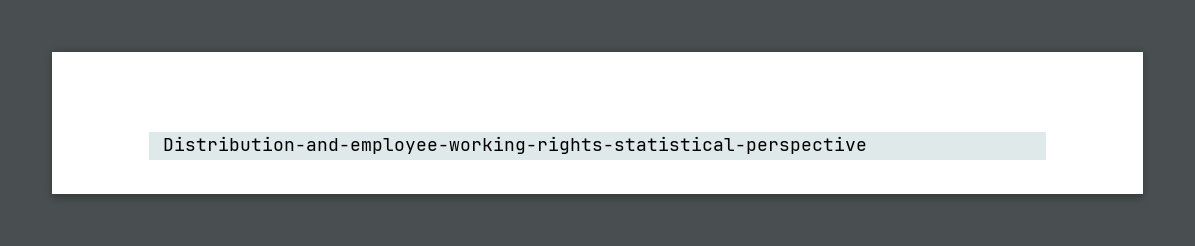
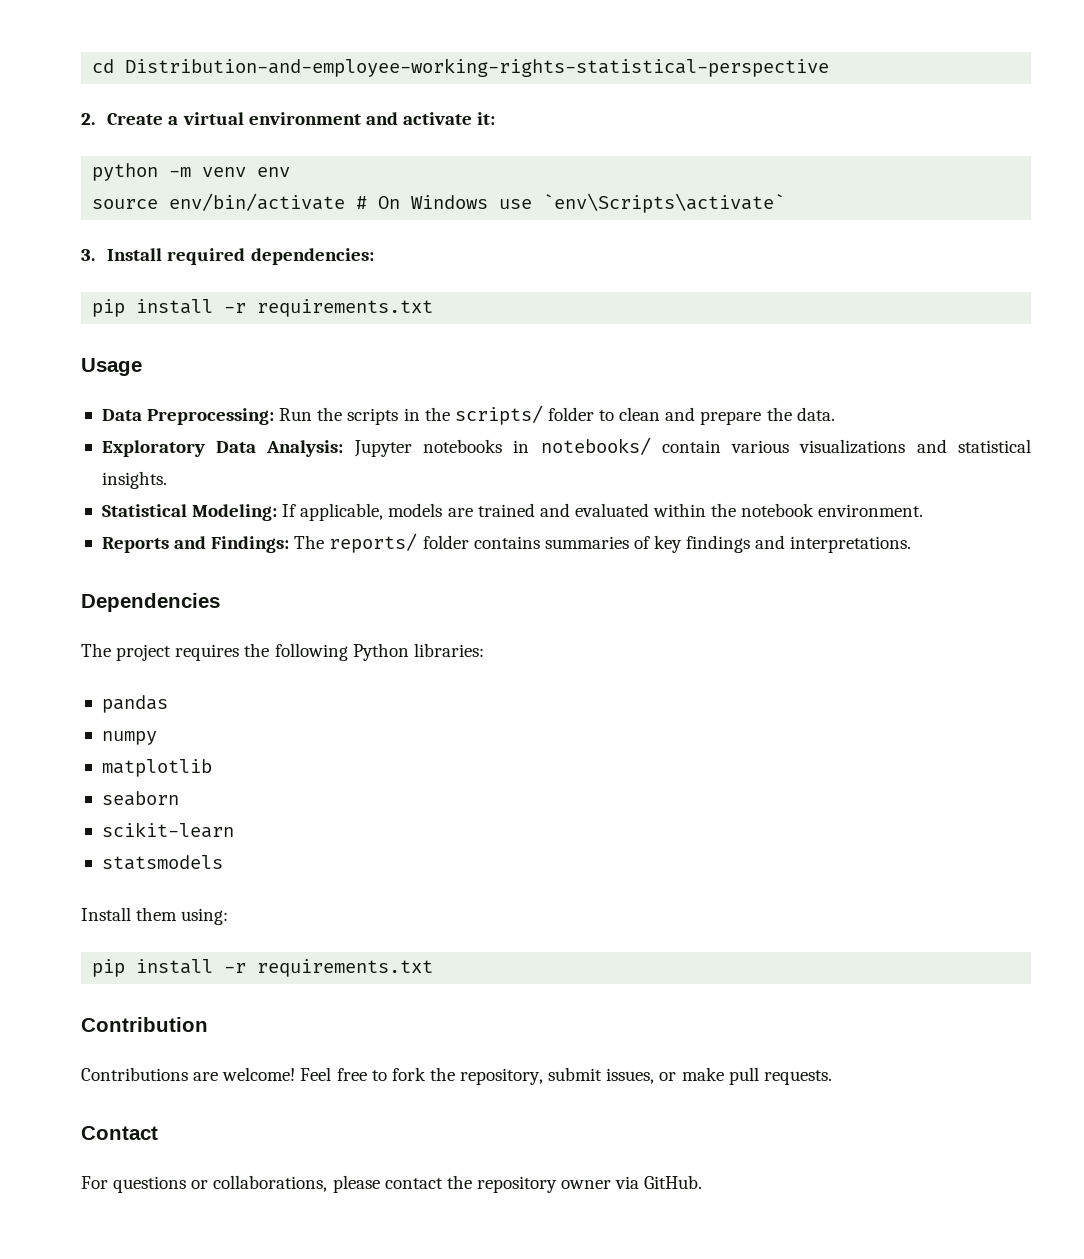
- Distribution-and-employee-working-rights-statistical-perspective
+ cd Distribution-and-employee-working-rights-statistical-perspective
+ 2. Create a virtual environment and activate it:
+ python -m venv env
+ source env/bin/activate # On Windows use `env\Scripts\activate`
+ 3. Install required dependencies:
+ pip install -r requirements.txt
+ Usage
+ Data Preprocessing: Run the scripts in the scripts/ folder to clean and prepare the data.
+ Exploratory Data Analysis: Jupyter notebooks in notebooks/ contain various visualizations and statistical insights.
+ Statistical Modeling: If applicable, models are trained and evaluated within the notebook environment.
+ Reports and Findings: The reports/ folder contains summaries of key findings and interpretations.
+ Dependencies
+ The project requires the following Python libraries:
+ pandas
+ numpy
+ matplotlib
+ seaborn
+ scikit-learn
+ statsmodels
+ Install them using:
+ pip install -r requirements.txt
+ Contribution
+ Contributions are welcome! Feel free to fork the repository, submit issues, or make pull requests.
+ Contact
+ For questions or collaborations, please contact the repository owner via GitHub.

